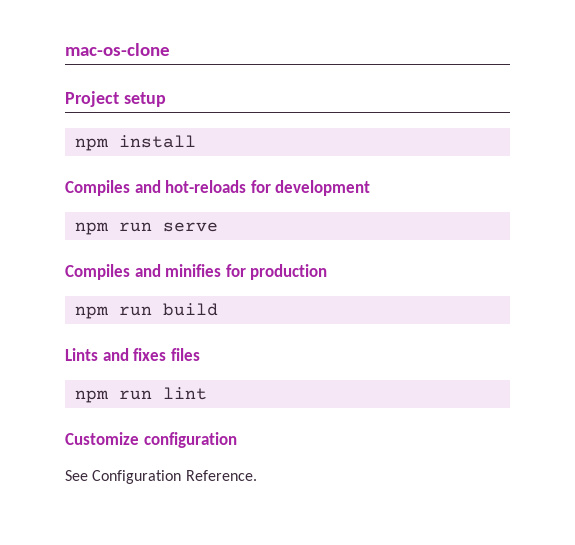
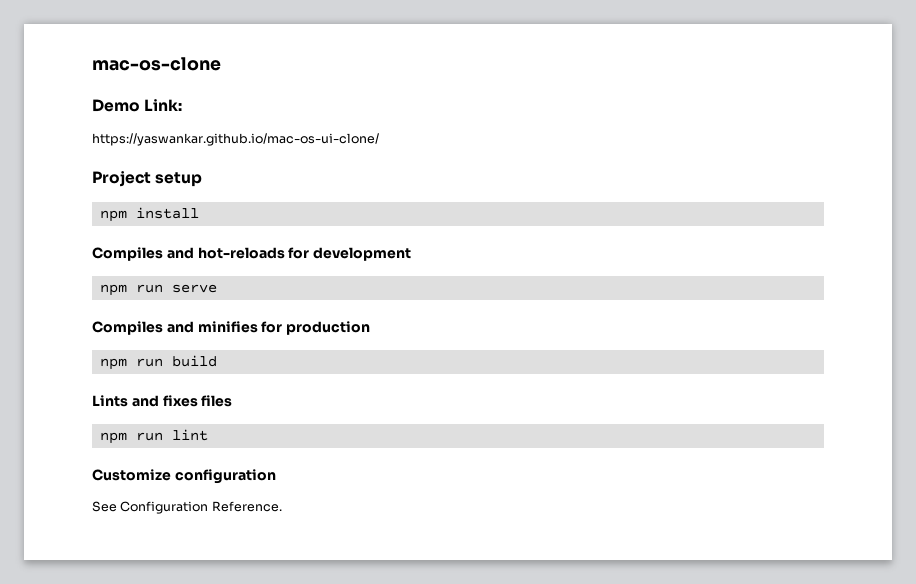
+ Demo Link:
+ https://yaswankar.github.io/mac-os-ui-clone/

